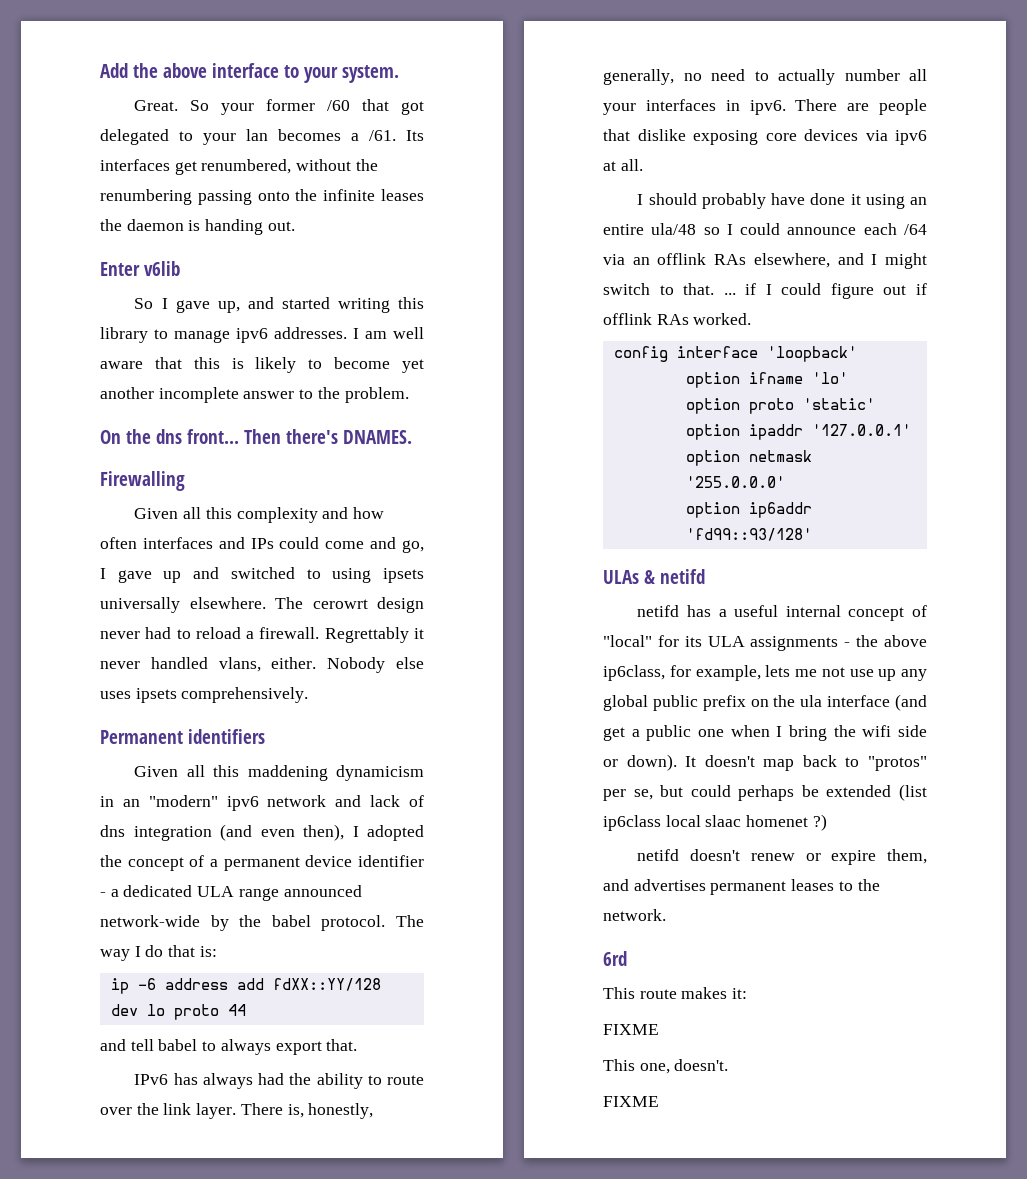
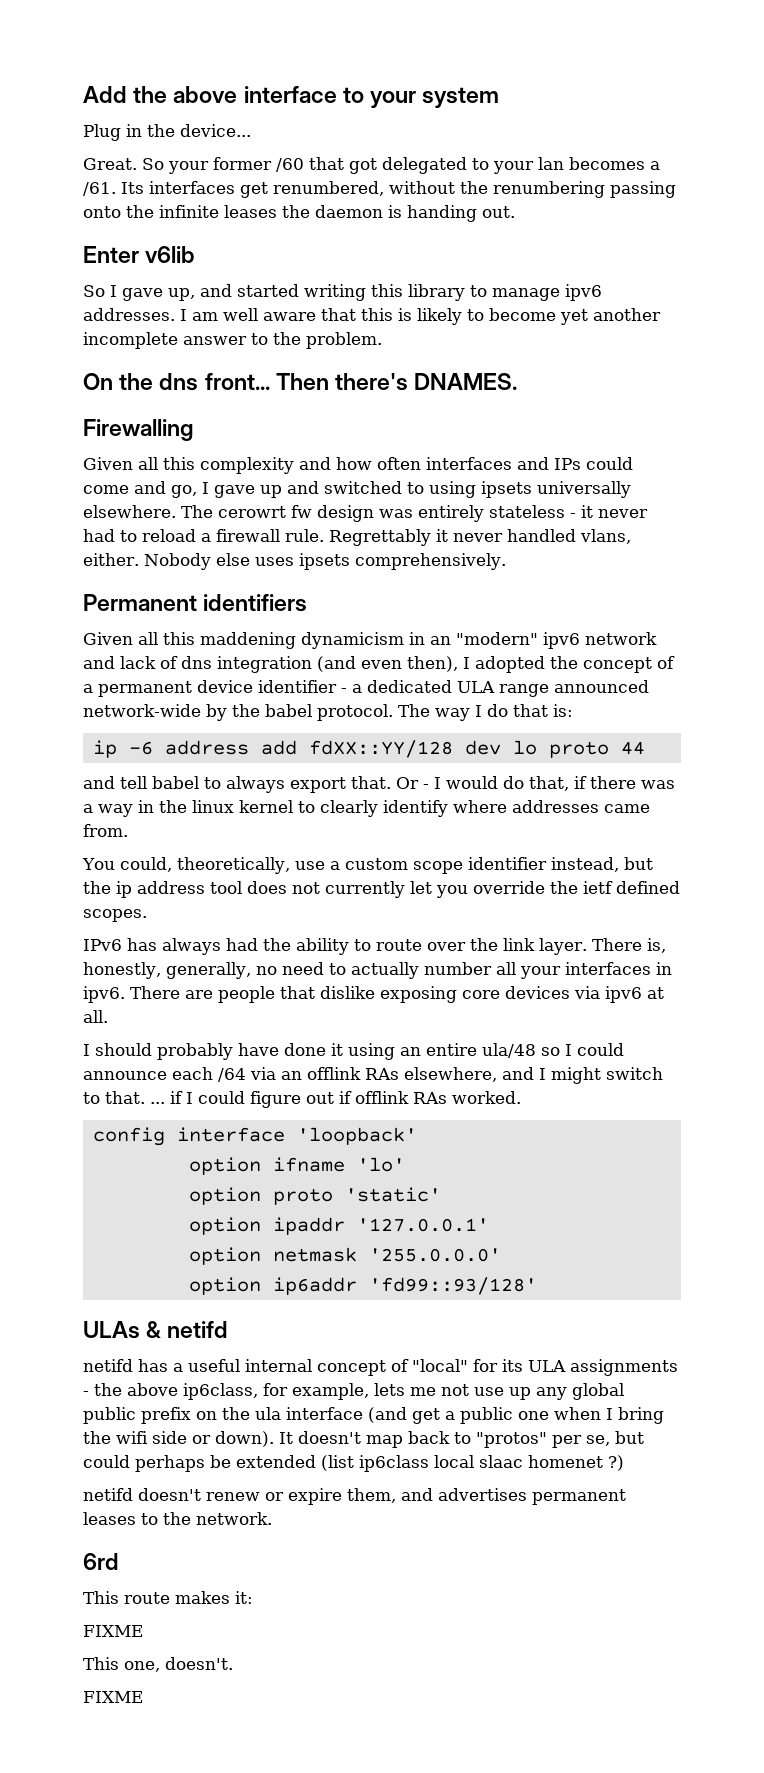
- Add the above interface to your system.
+ Add the above interface to your system
+ Plug in the device...
- The cerowrt design never had to reload a firewall.
+ The cerowrt fw design was entirely stateless - it never had to reload a firewall rule.
+ Or - I would do that, if there was a way in the linux kernel to clearly identify where addresses came from.
+ You could, theoretically, use a custom scope identifier instead, but the ip address tool does not currently let you override the ietf defined scopes.

